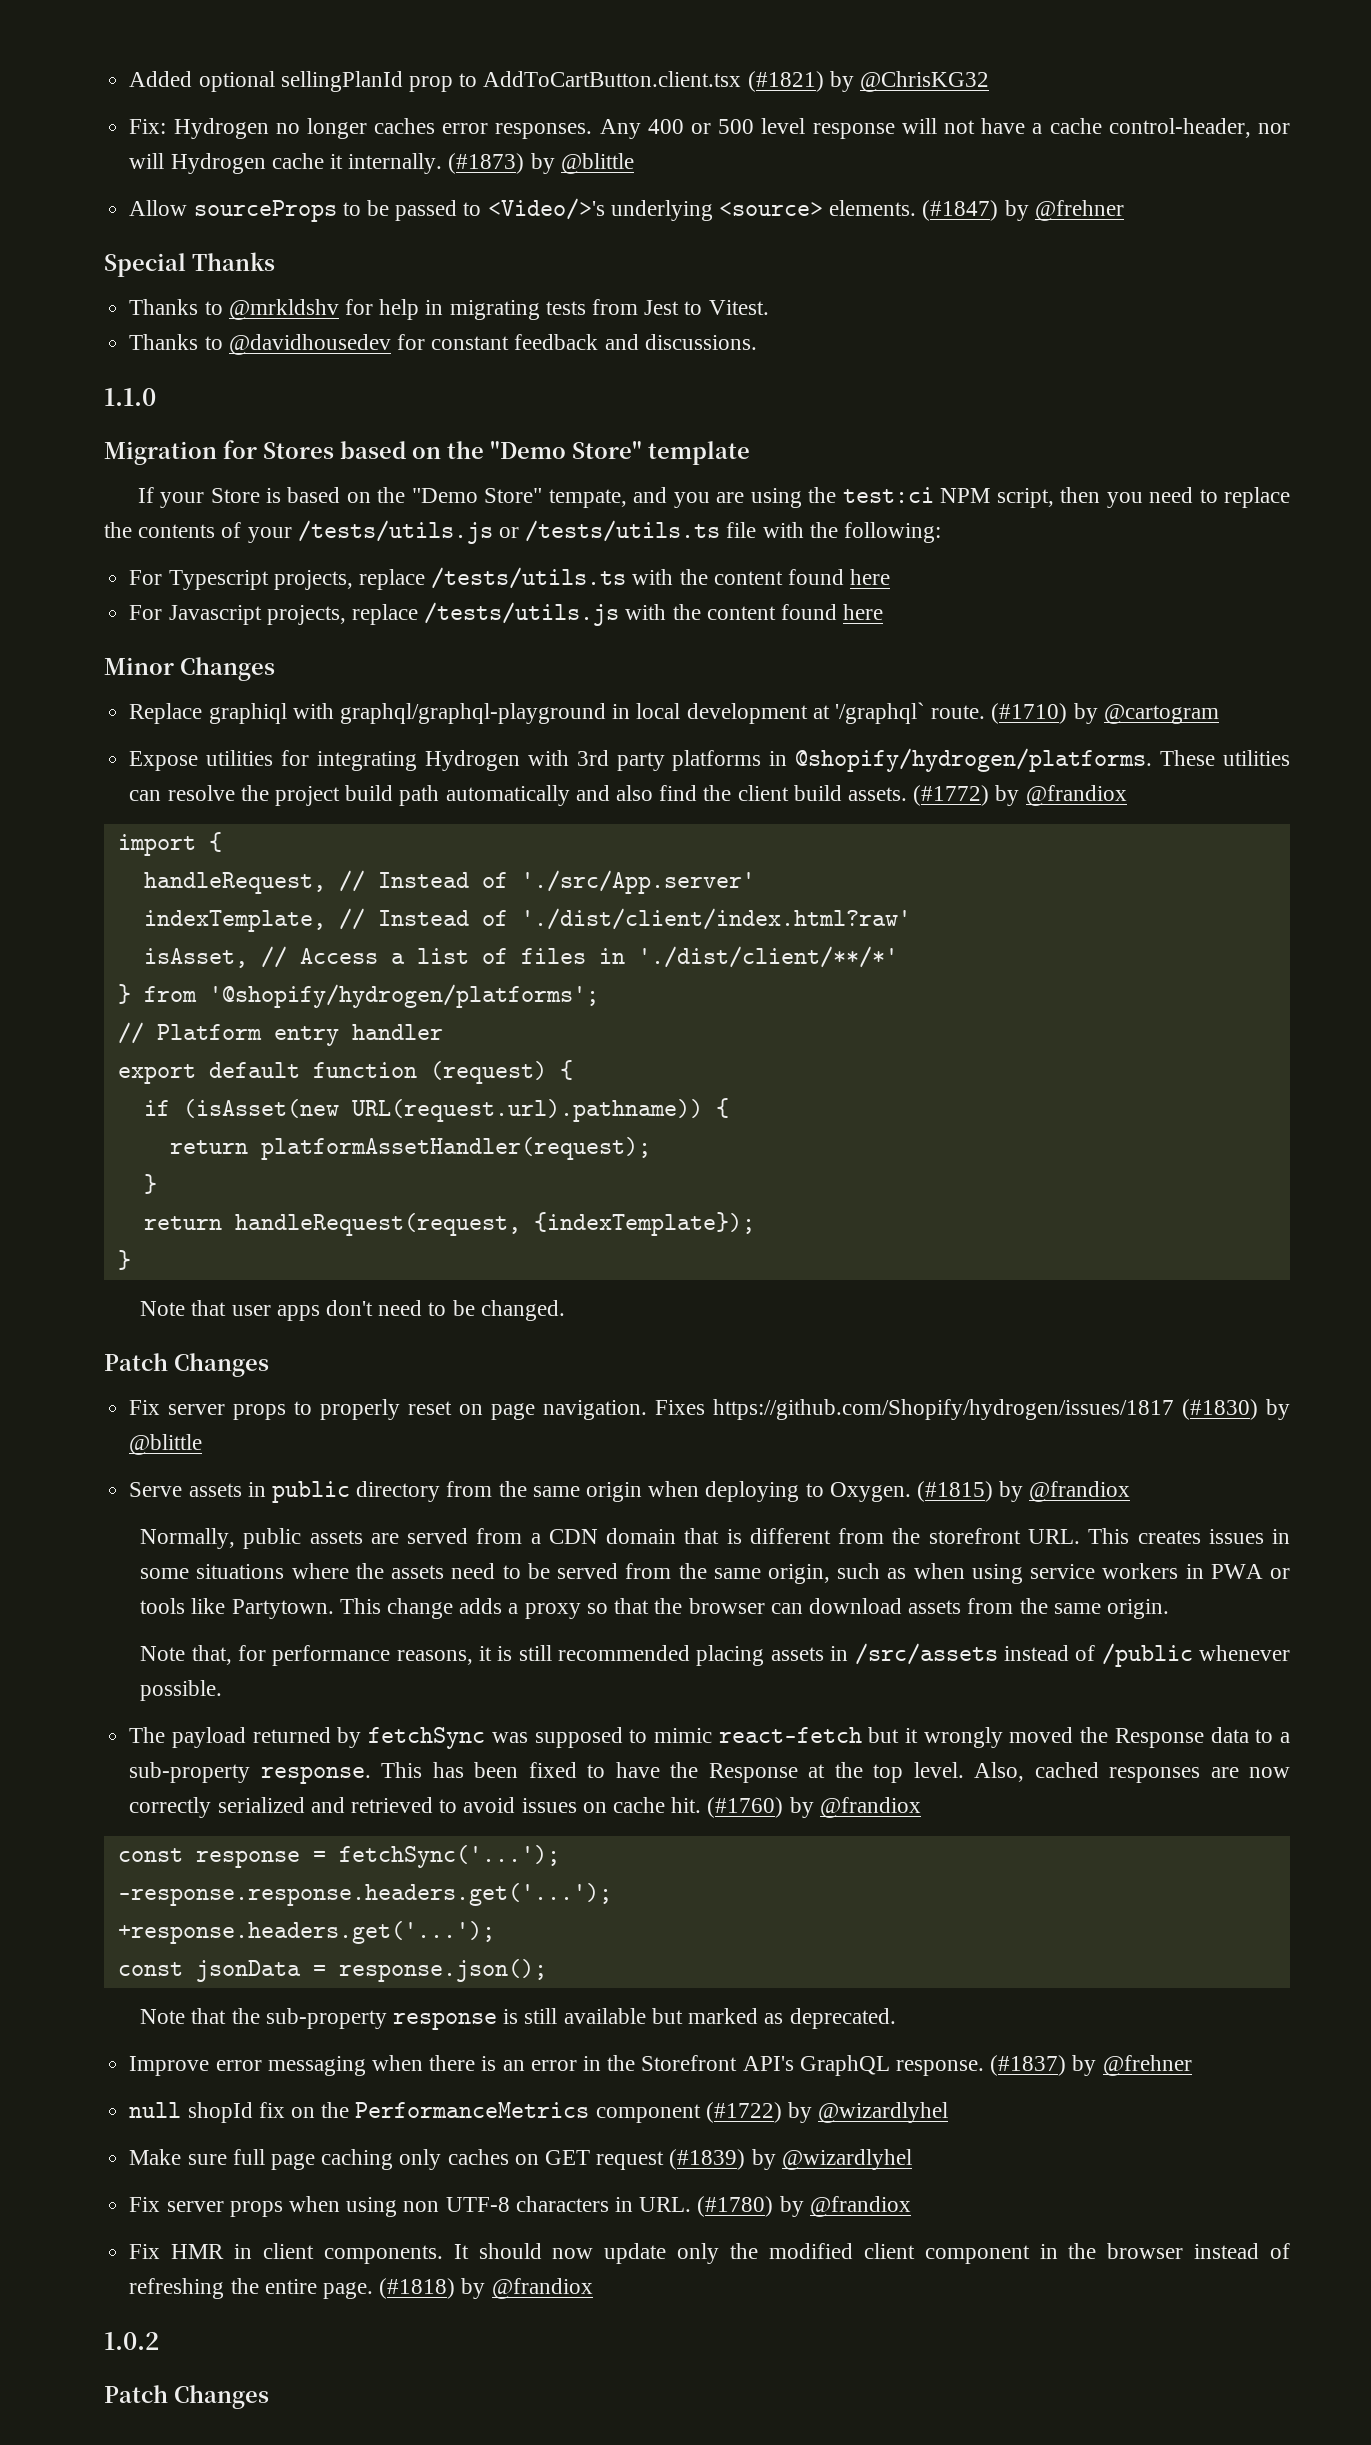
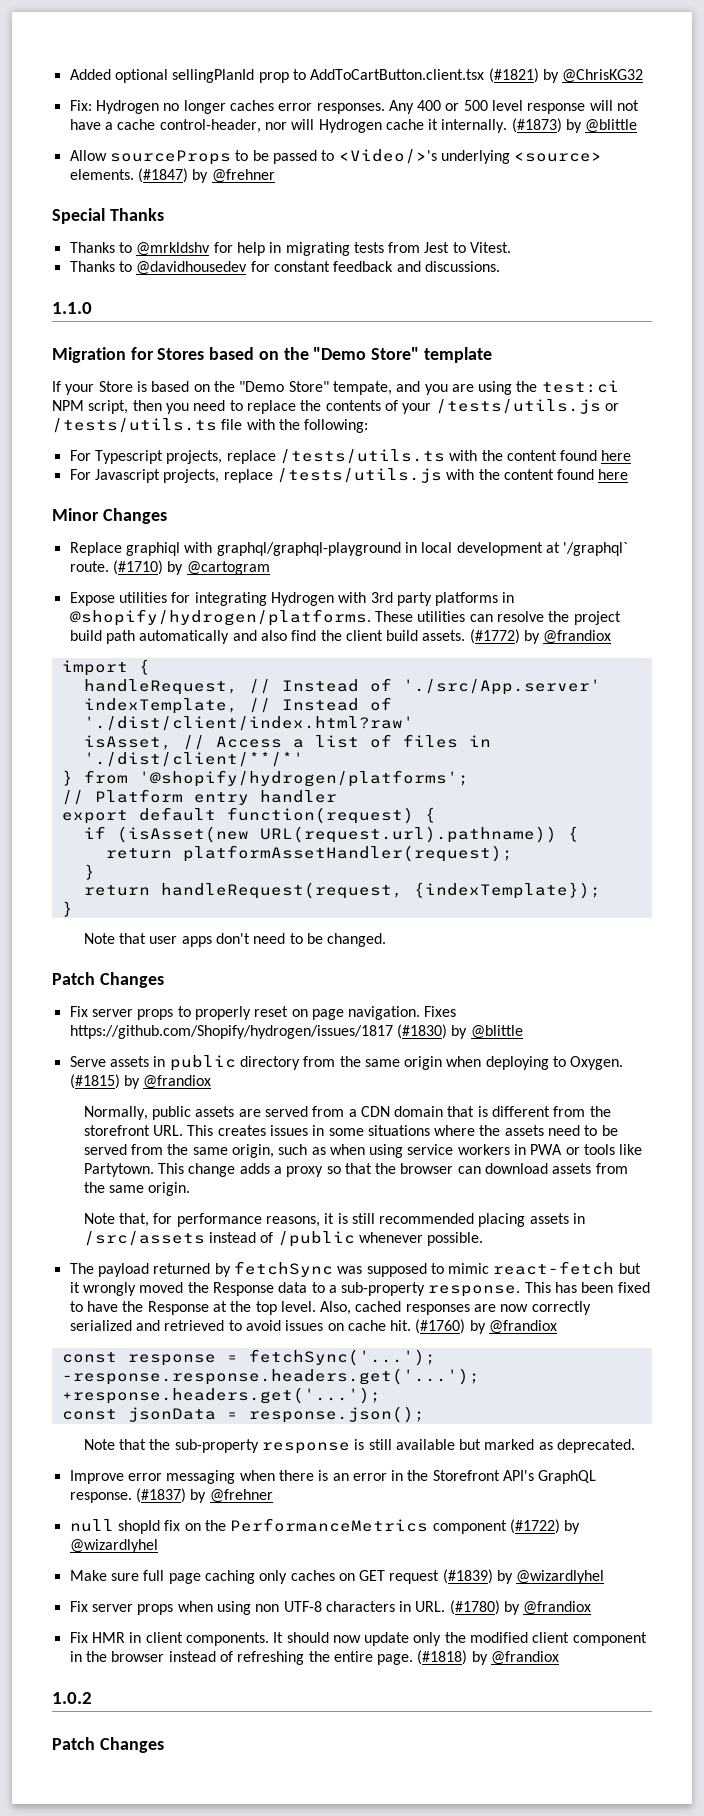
- export default function (request) {
+ export default function(request) {

